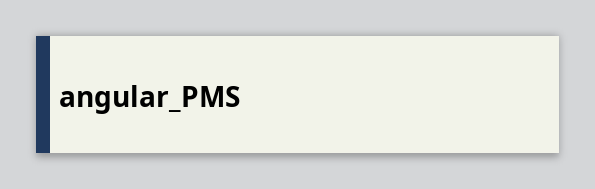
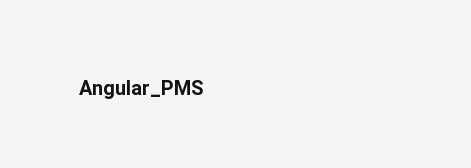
- angular_PMS
+ Angular_PMS

